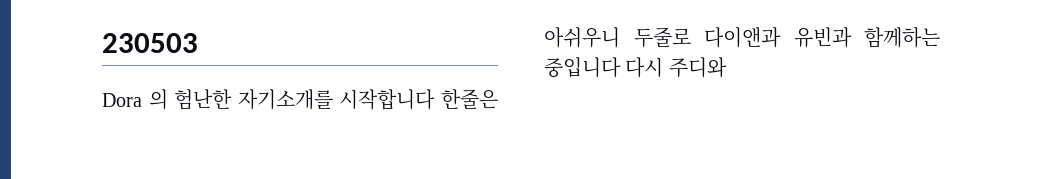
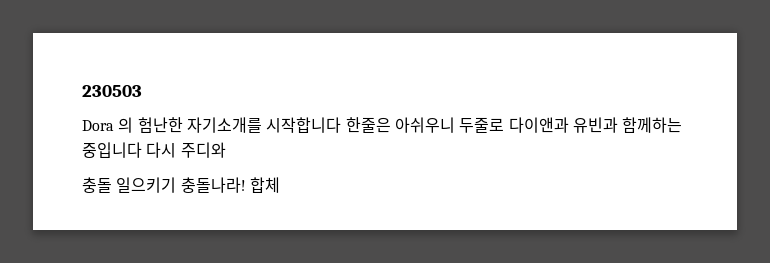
+ 충돌 일으키기 충돌나라! 합체

